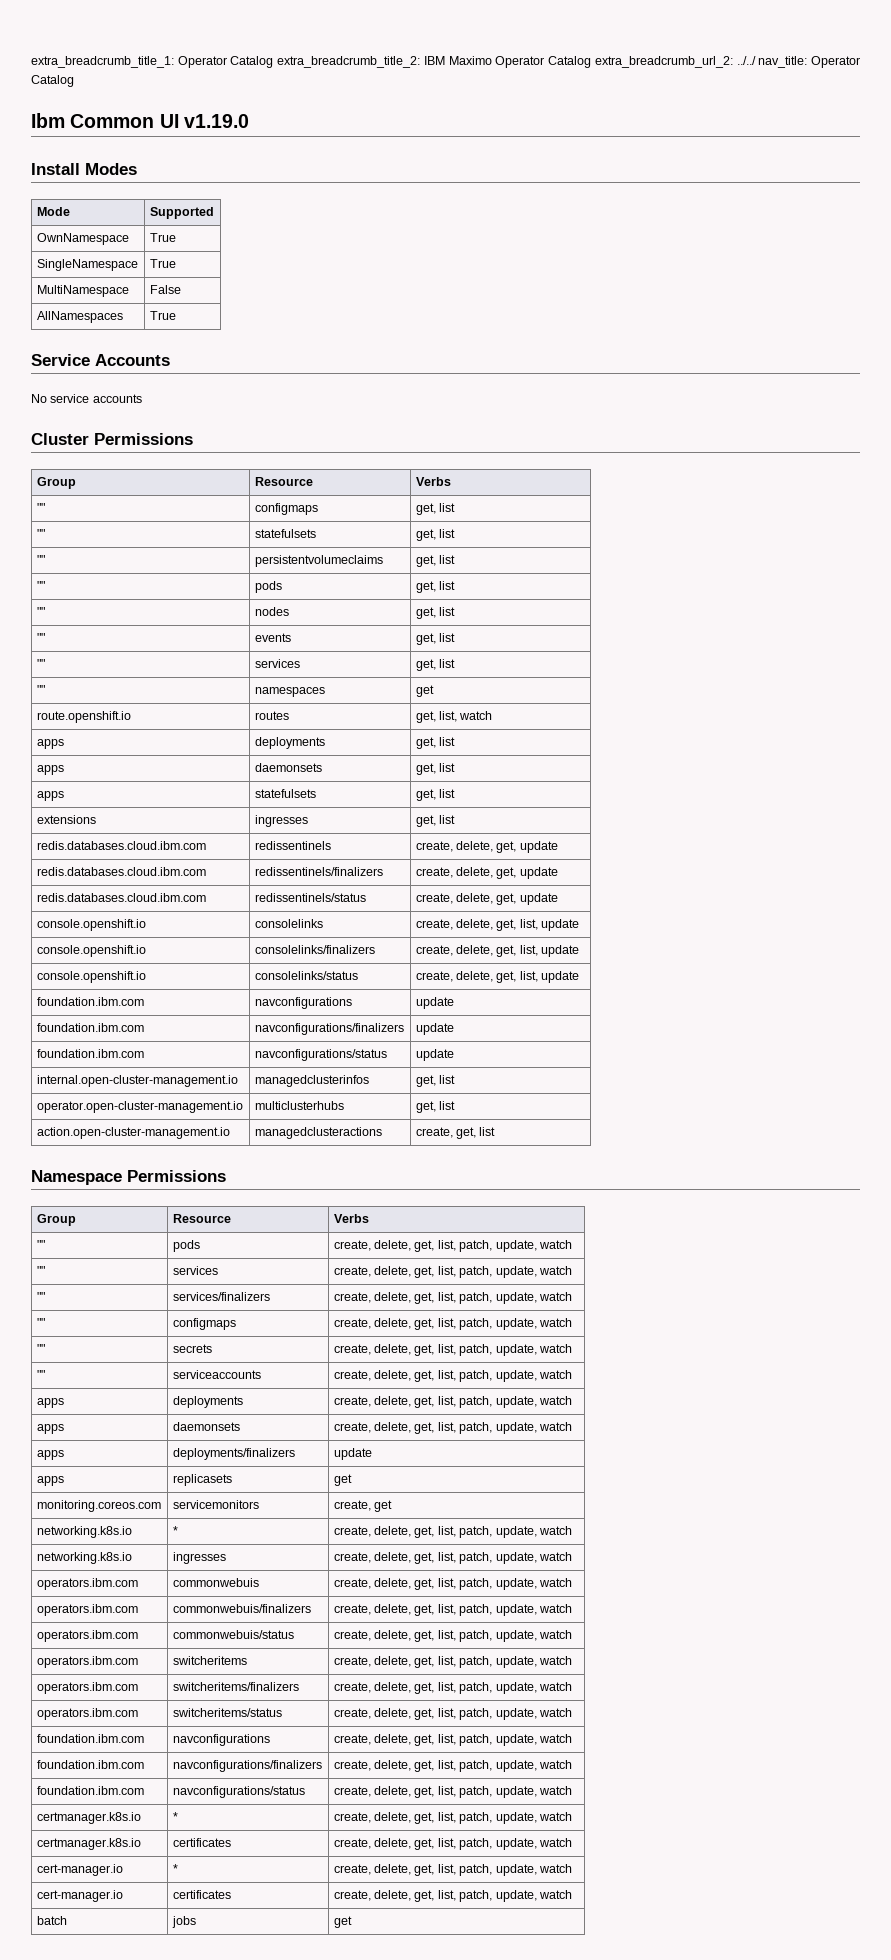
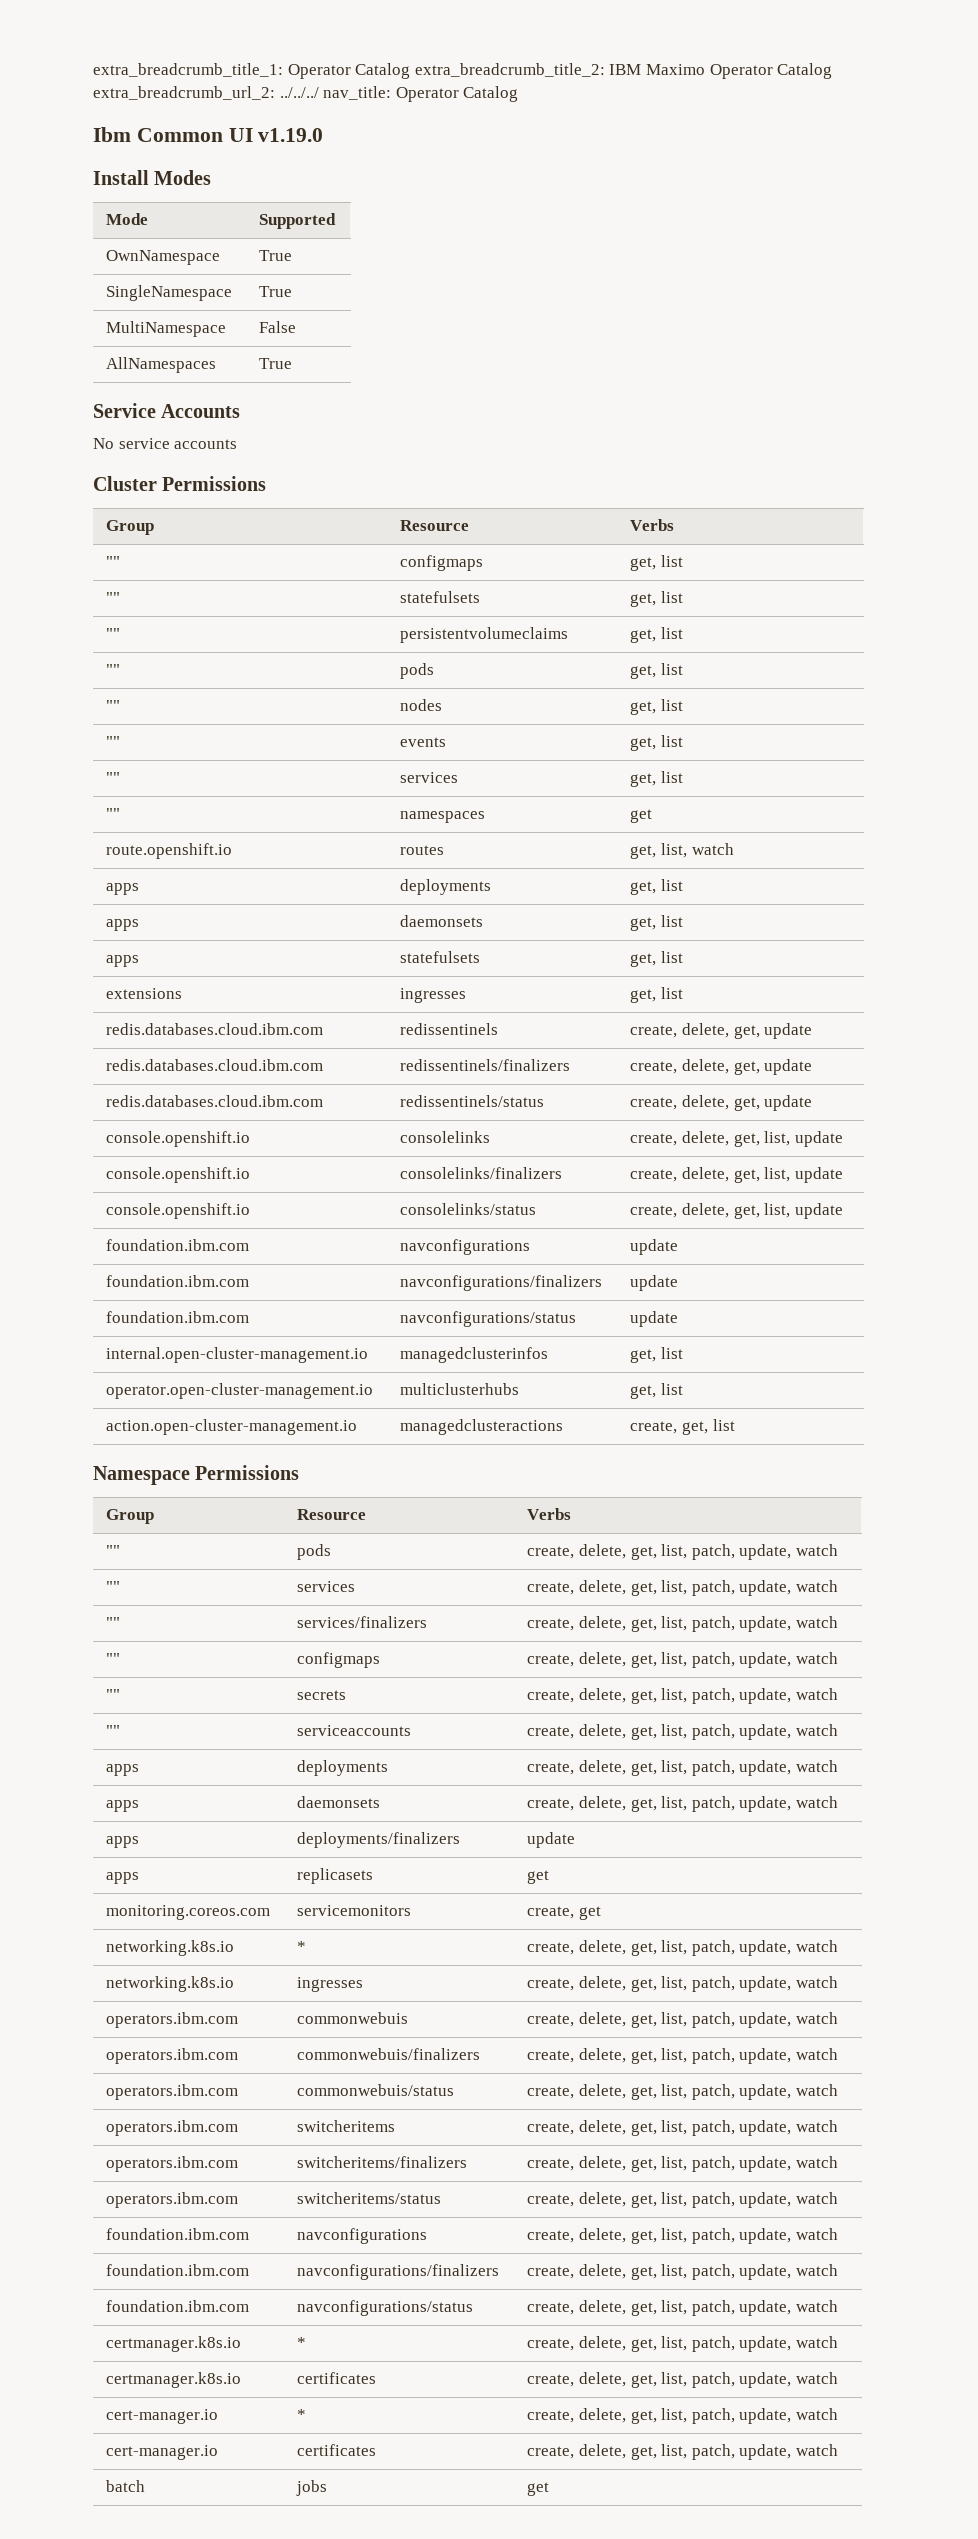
- extra_breadcrumb_title_1: Operator Catalog extra_breadcrumb_title_2: IBM Maximo Operator Catalog extra_breadcrumb_url_2: ../../ nav_title: Operator Catalog
+ extra_breadcrumb_title_1: Operator Catalog extra_breadcrumb_title_2: IBM Maximo Operator Catalog extra_breadcrumb_url_2: ../../../ nav_title: Operator Catalog

